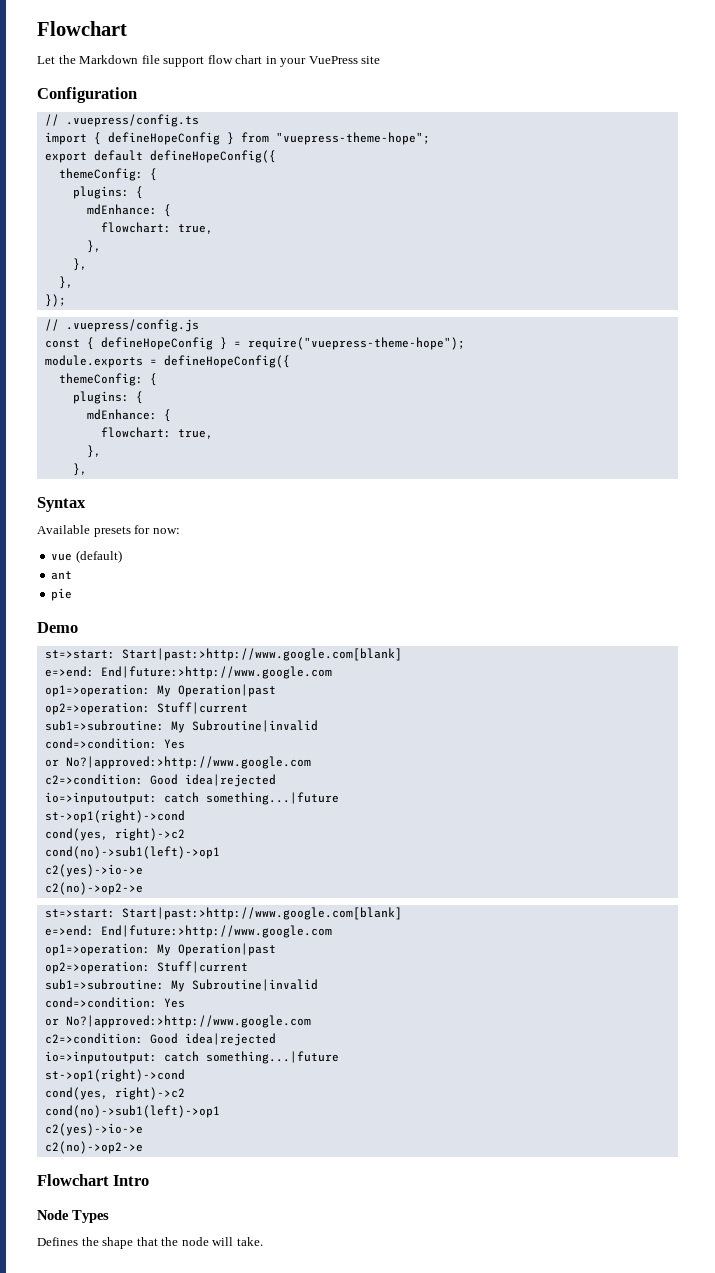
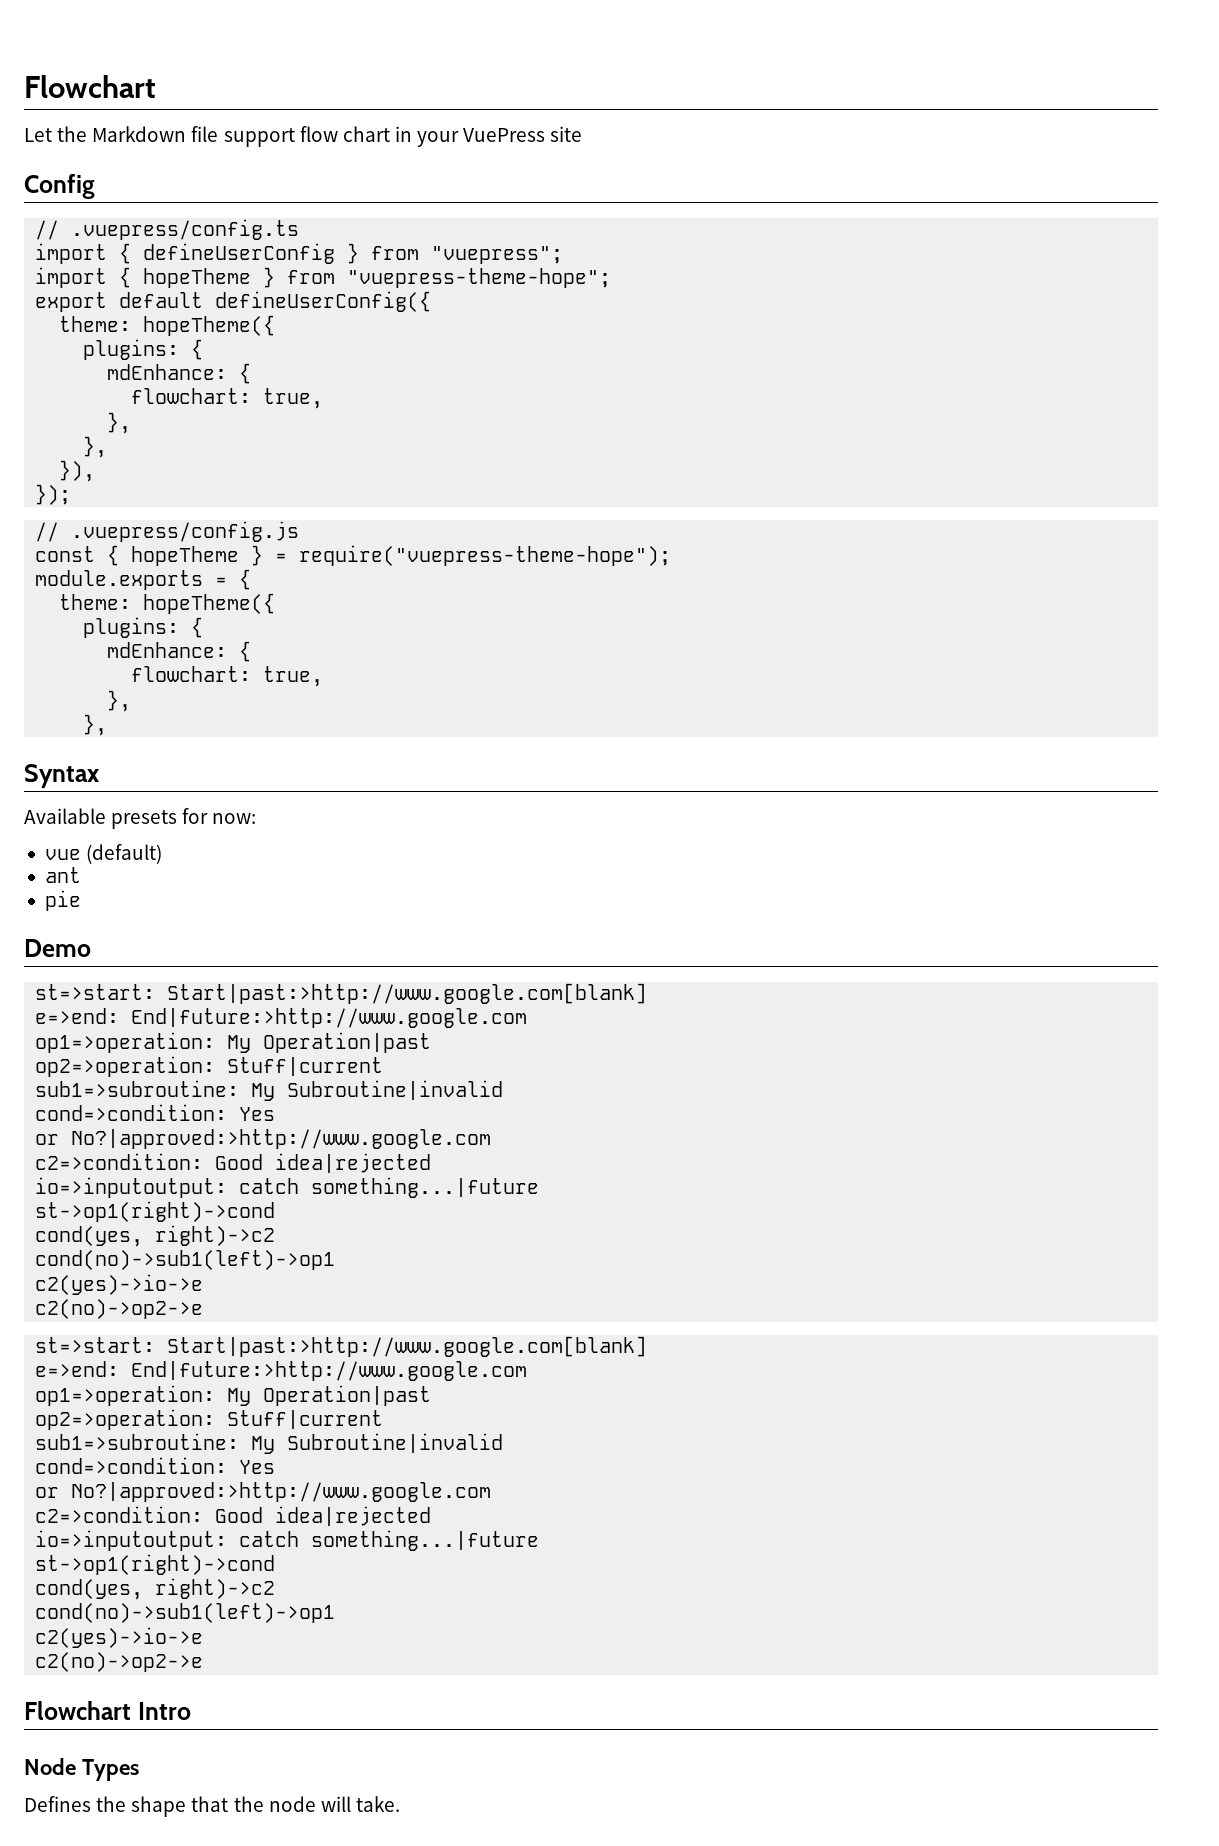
- Configuration
+ Config
- import { defineHopeConfig } from "vuepress-theme-hope";
+ import { defineUserConfig } from "vuepress";
+ import { hopeTheme } from "vuepress-theme-hope";
- export default defineHopeConfig({
- themeConfig: {
+ export default defineUserConfig({
+ theme: hopeTheme({
  plugins: {
  mdEnhance: {
  flowchart: true,
  },
  },
- },
+ }),
- const { defineHopeConfig } = require("vuepress-theme-hope");
+ const { hopeTheme } = require("vuepress-theme-hope");
- module.exports = defineHopeConfig({
- themeConfig: {
+ module.exports = {
+ theme: hopeTheme({

